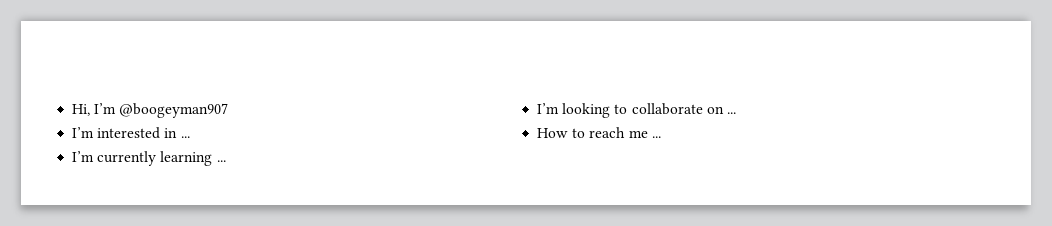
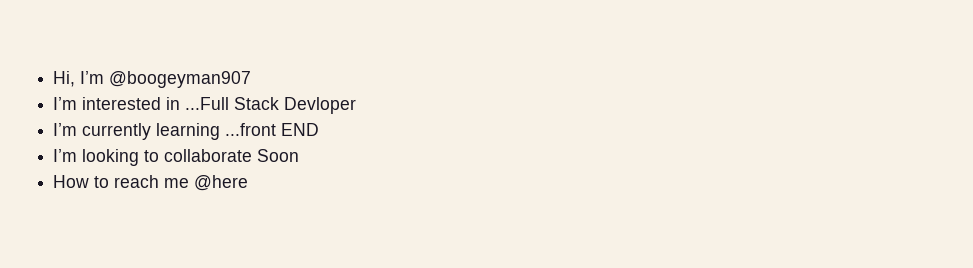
- I’m interested in ...
+ I’m interested in ...Full Stack Devloper
- I’m currently learning ...
+ I’m currently learning ...front END
- I’m looking to collaborate on ...
+ I’m looking to collaborate Soon
- How to reach me ...
+ How to reach me @here

